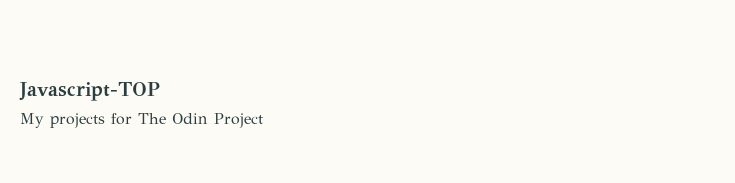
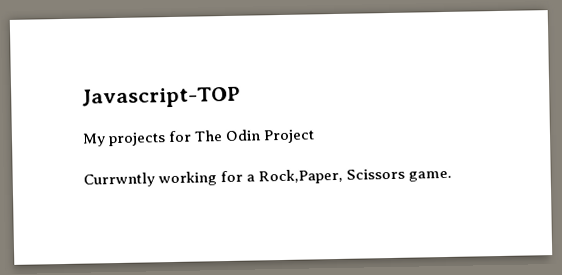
+ Currwntly working for a Rock,Paper, Scissors game.

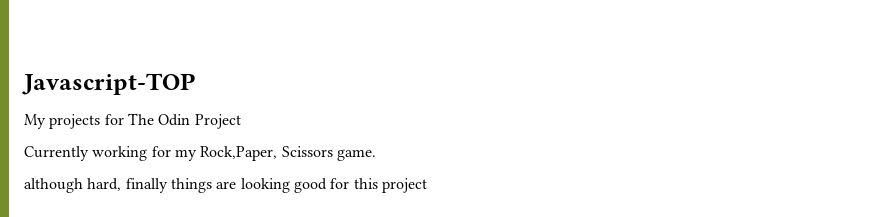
- Currwntly working for a Rock,Paper, Scissors game.
+ Currently working for my Rock,Paper, Scissors game.
+ although hard, finally things are looking good for this project

